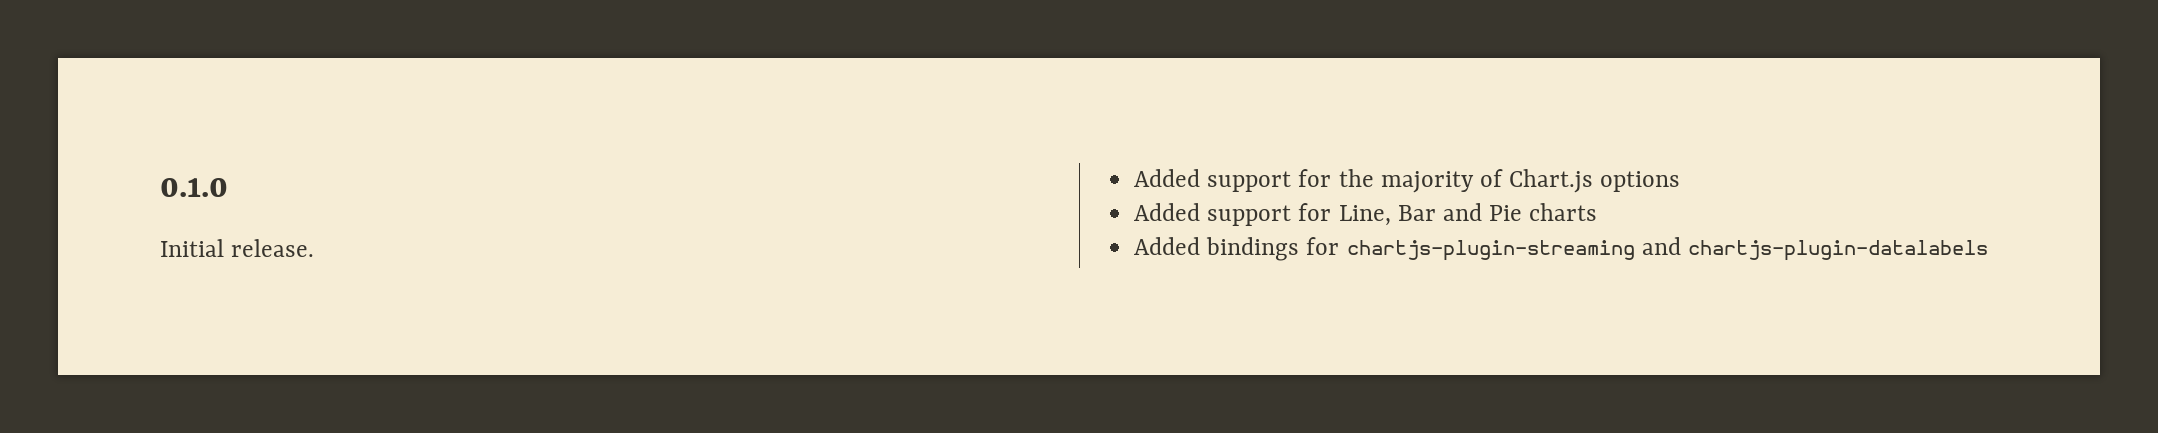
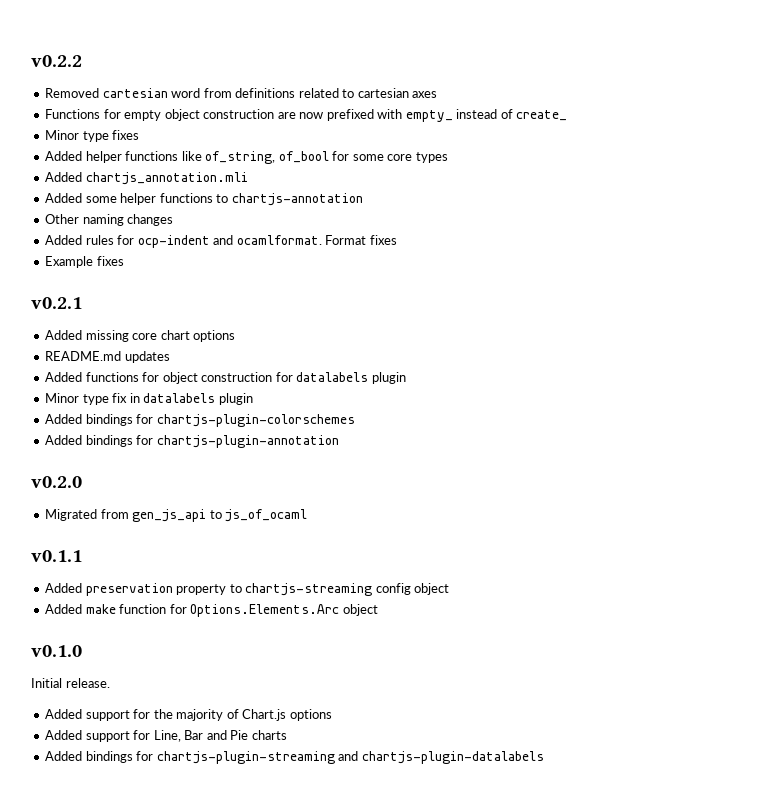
- 0.1.0
+ v0.2.2
+ Removed cartesian word from definitions related to cartesian axes
+ Functions for empty object construction are now prefixed with empty_ instead of create_
+ Minor type fixes
+ Added helper functions like of_string, of_bool for some core types
+ Added chartjs_annotation.mli
+ Added some helper functions to chartjs-annotation
+ Other naming changes
+ Added rules for ocp-indent and ocamlformat. Format fixes
+ Example fixes
+ v0.2.1
+ Added missing core chart options
+ README.md updates
+ Added functions for object construction for datalabels plugin
+ Minor type fix in datalabels plugin
+ Added bindings for chartjs-plugin-colorschemes
+ Added bindings for chartjs-plugin-annotation
+ v0.2.0
+ Migrated from gen_js_api to js_of_ocaml
+ v0.1.1
+ Added preservation property to chartjs-streaming config object
+ Added make function for Options.Elements.Arc object
+ v0.1.0

